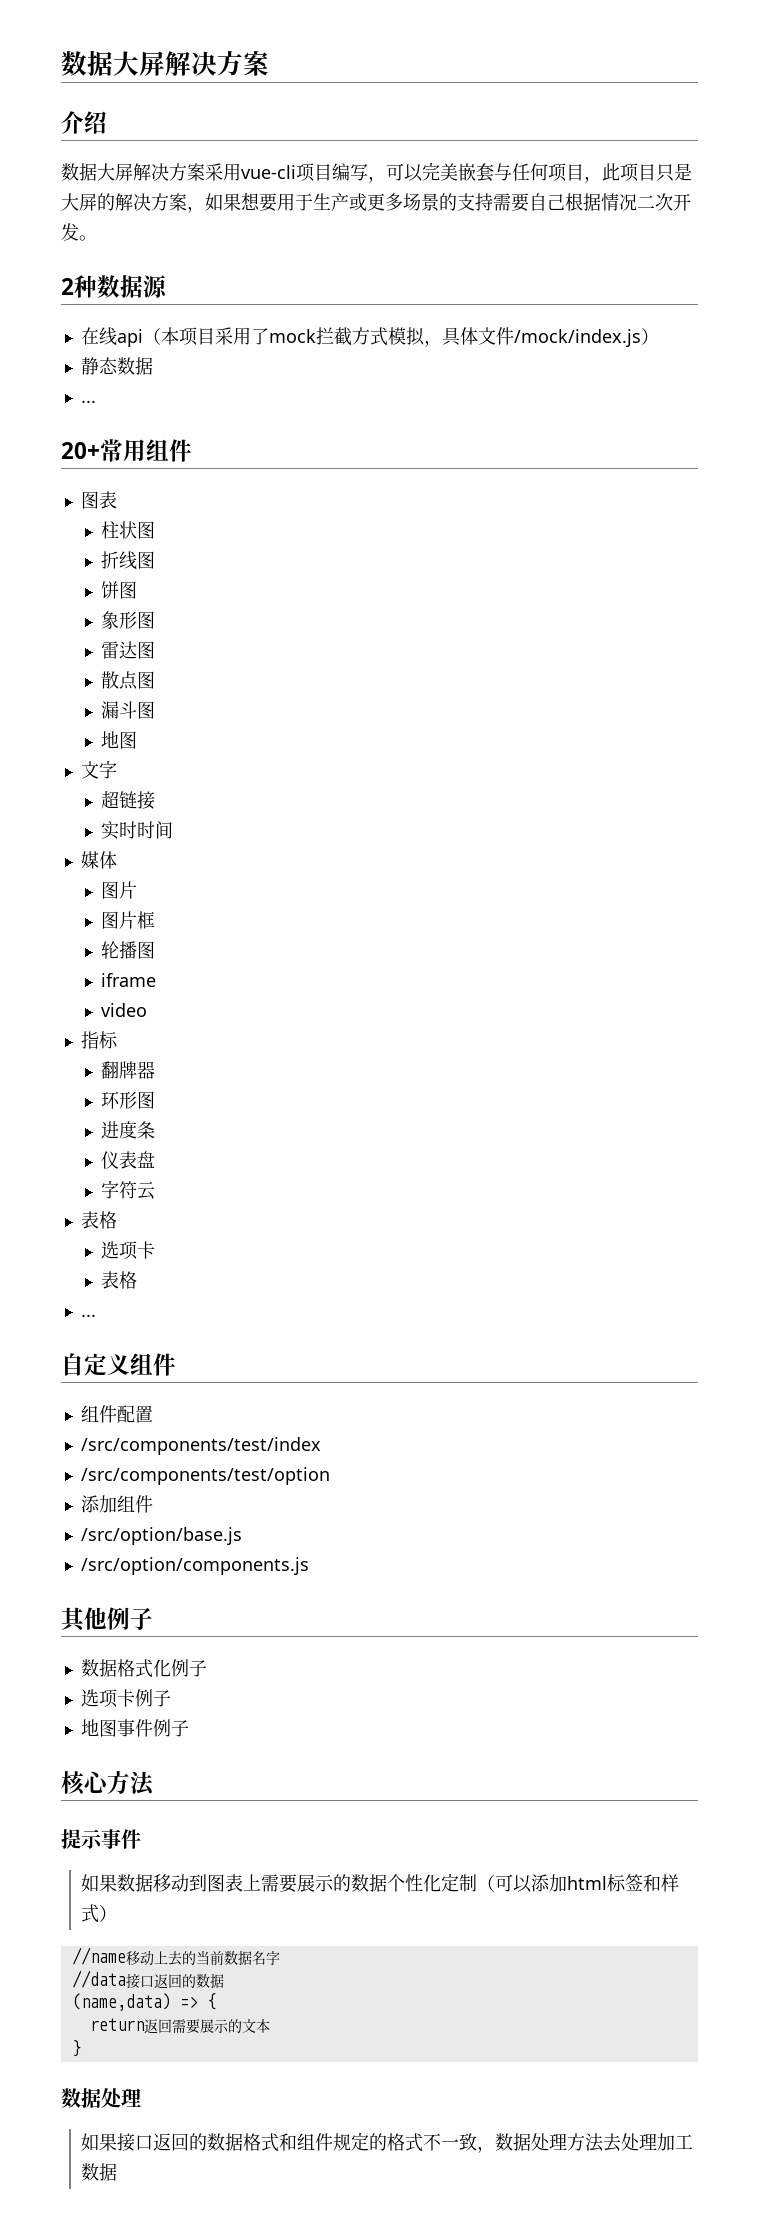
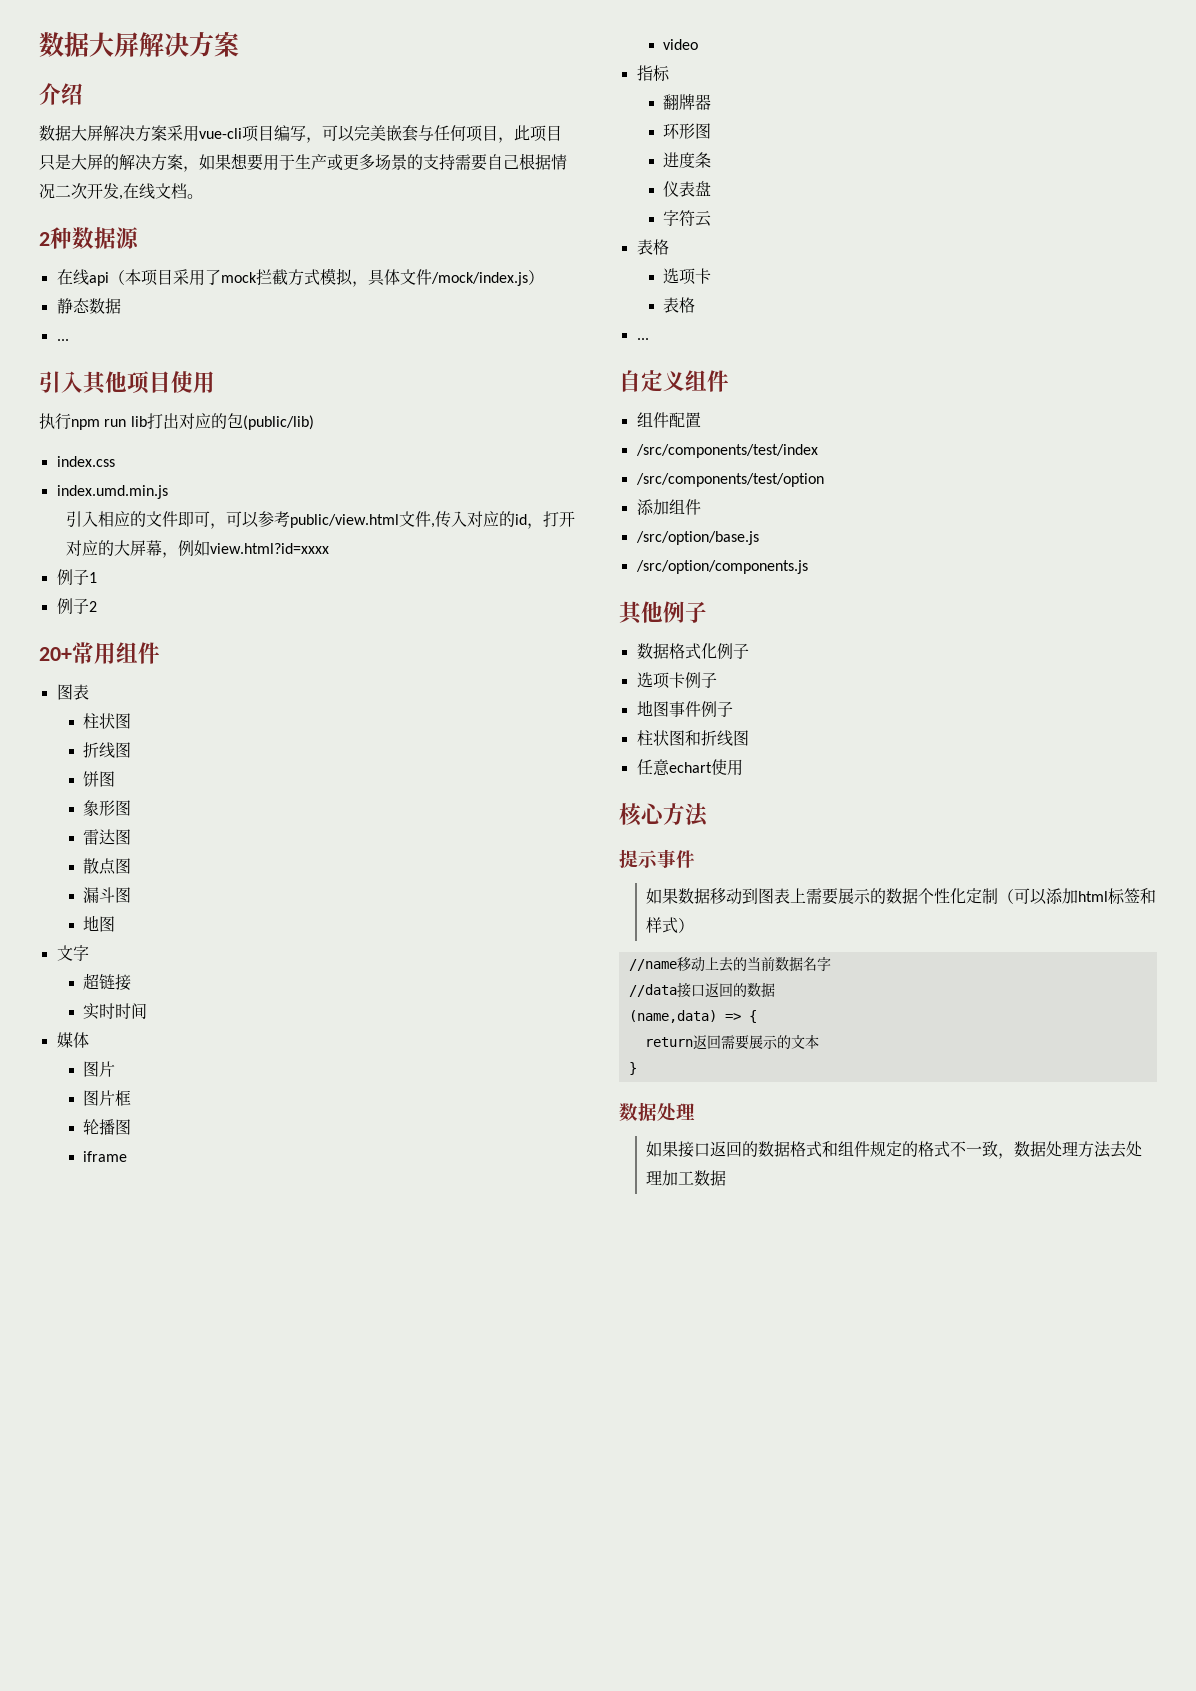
- 数据大屏解决方案采用vue-cli项目编写，可以完美嵌套与任何项目，此项目只是大屏的解决方案，如果想要用于生产或更多场景的支持需要自己根据情况二次开发。
+ 数据大屏解决方案采用vue-cli项目编写，可以完美嵌套与任何项目，此项目只是大屏的解决方案，如果想要用于生产或更多场景的支持需要自己根据情况二次开发,在线文档。
+ 引入其他项目使用
+ 执行npm run lib打出对应的包(public/lib)
+ index.css
+ index.umd.min.js
+ 引入相应的文件即可，可以参考public/view.html文件,传入对应的id，打开对应的大屏幕，例如view.html?id=xxxx
+ 例子1
+ 例子2
+ 柱状图和折线图
+ 任意echart使用

